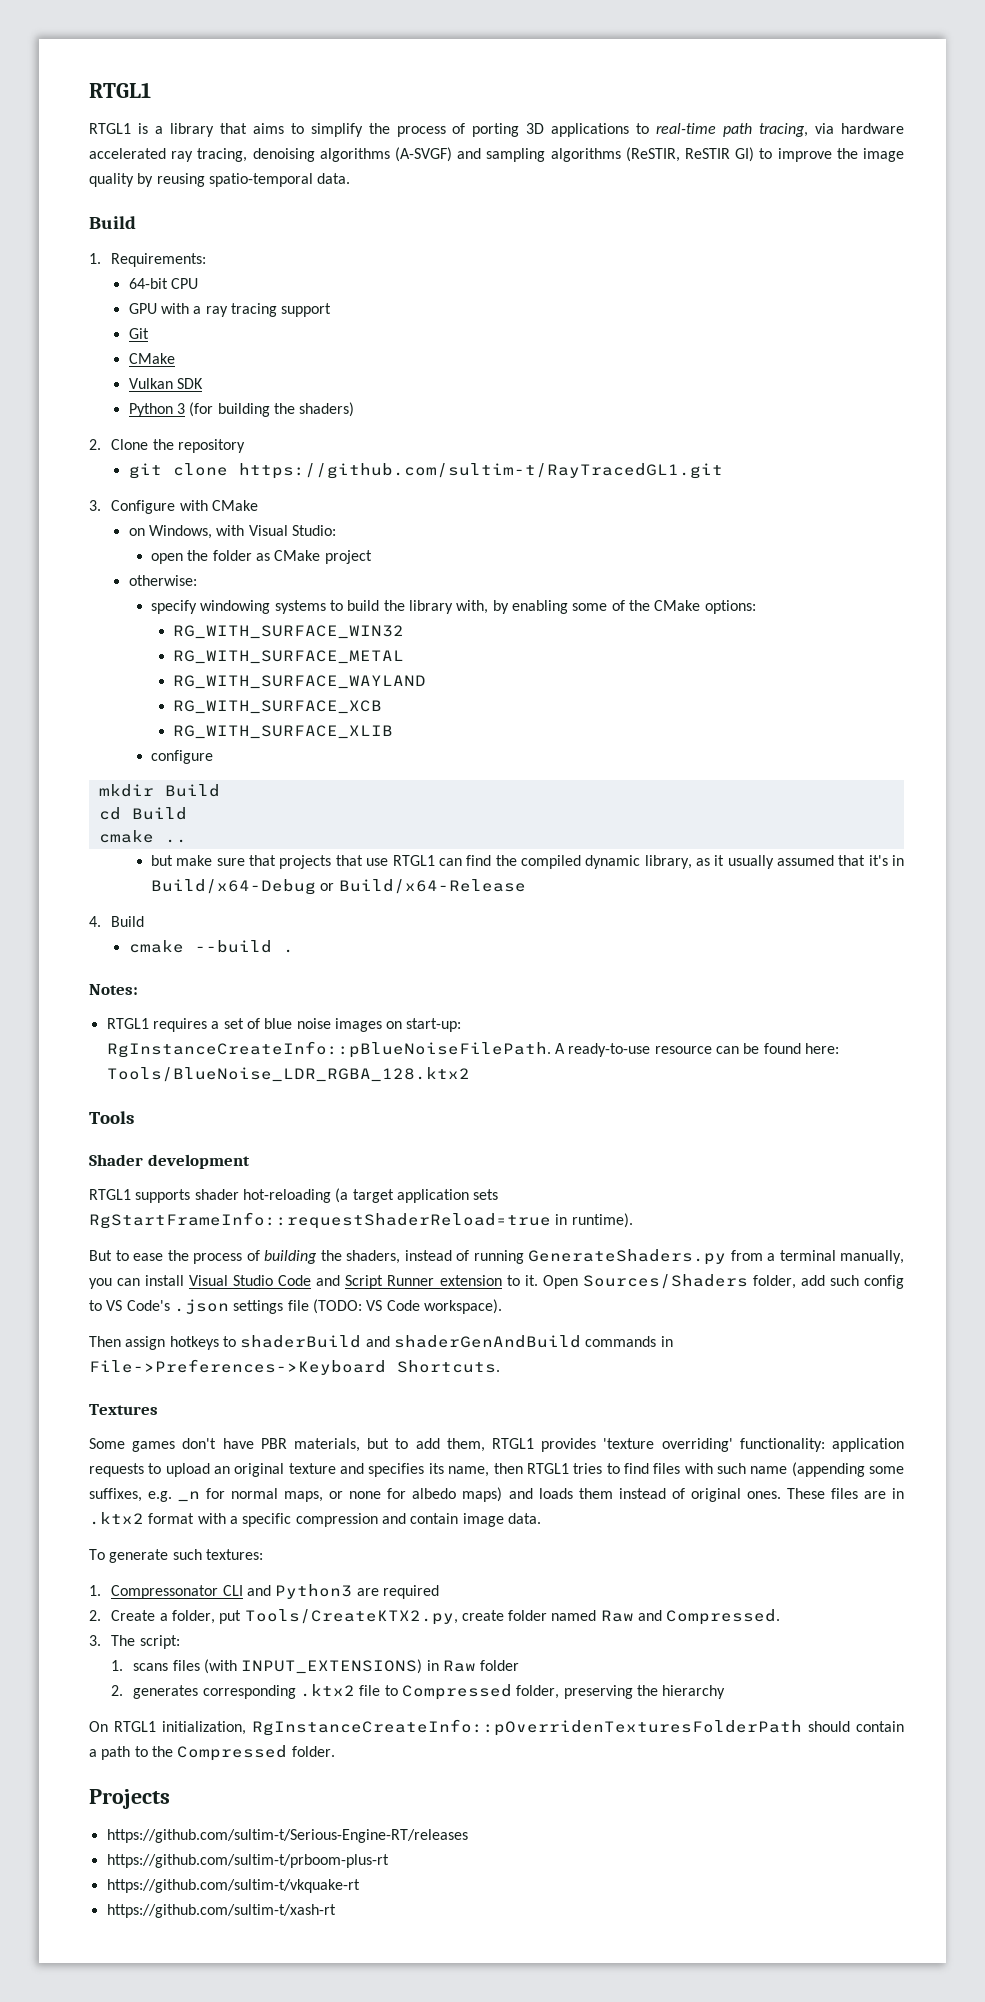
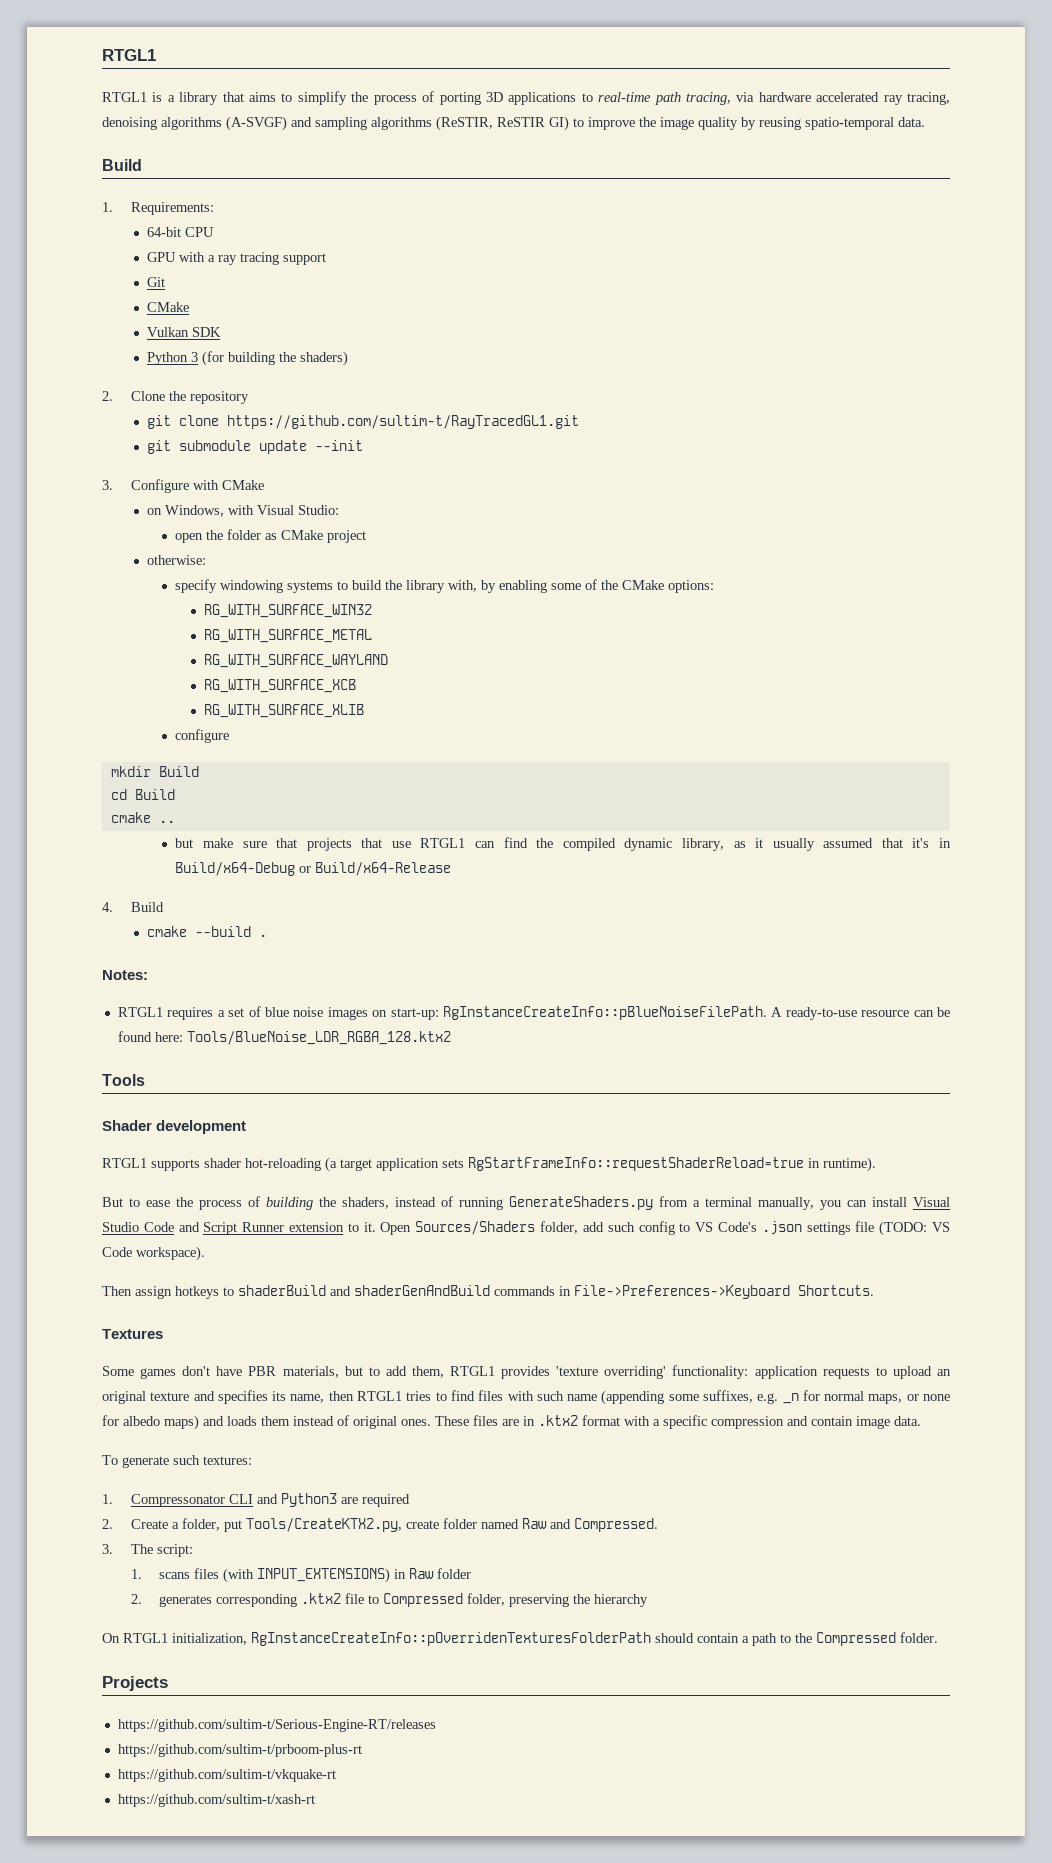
+ git submodule update --init

